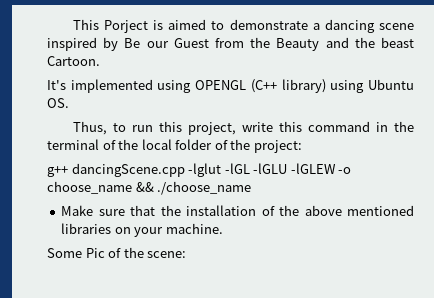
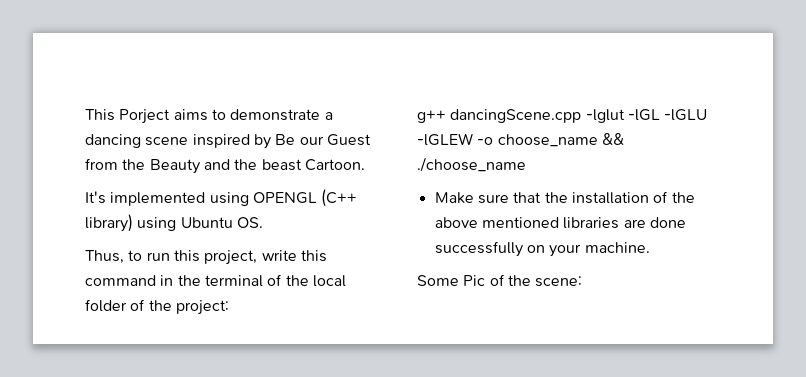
- This Porject is aimed to demonstrate a dancing scene inspired by Be our Guest from the Beauty and the beast Cartoon.
+ This Porject aims to demonstrate a dancing scene inspired by Be our Guest from the Beauty and the beast Cartoon.
- Make sure that the installation of the above mentioned libraries on your machine.
+ Make sure that the installation of the above mentioned libraries are done successfully on your machine.

